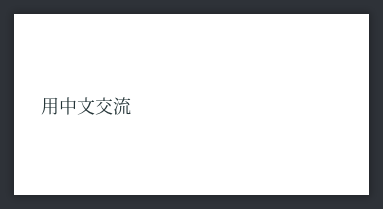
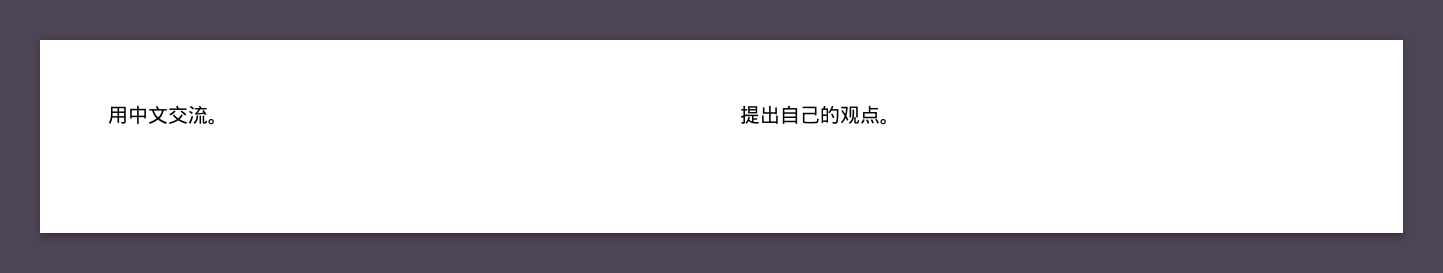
- 用中文交流
+ 用中文交流。
+ 提出自己的观点。

